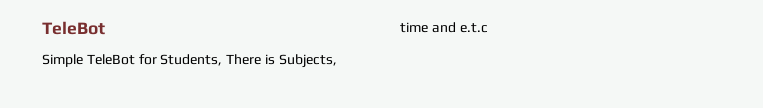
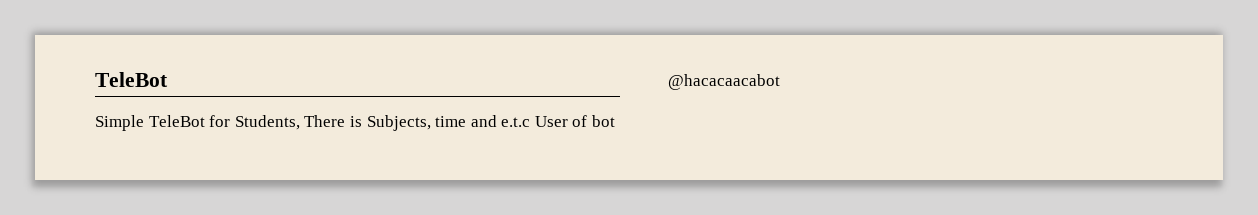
- Simple TeleBot for Students, There is Subjects, time and e.t.c
+ Simple TeleBot for Students, There is Subjects, time and e.t.c User of bot @hacacaacabot

